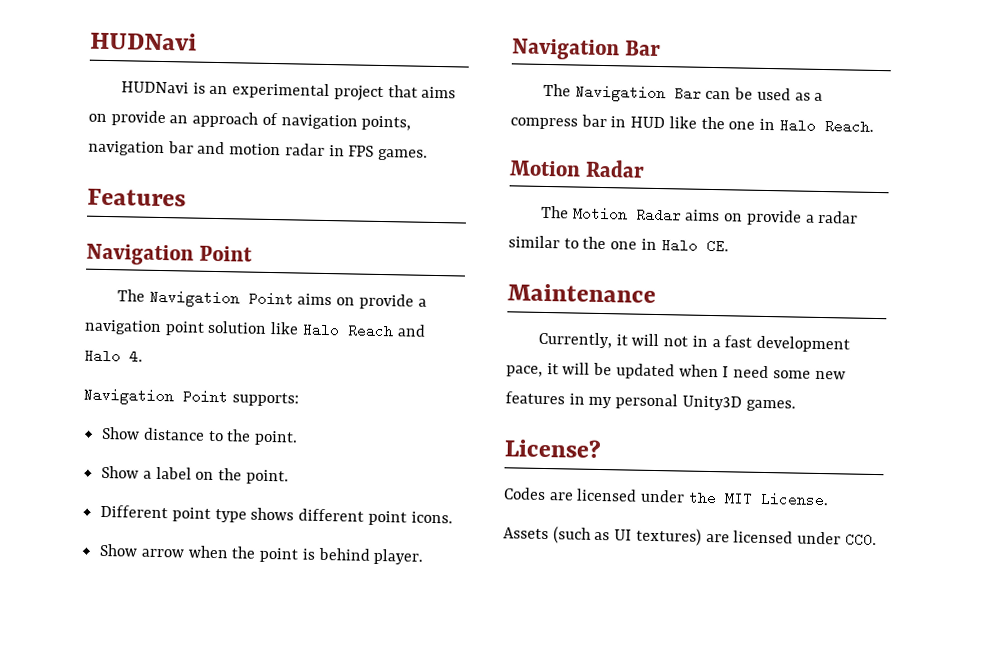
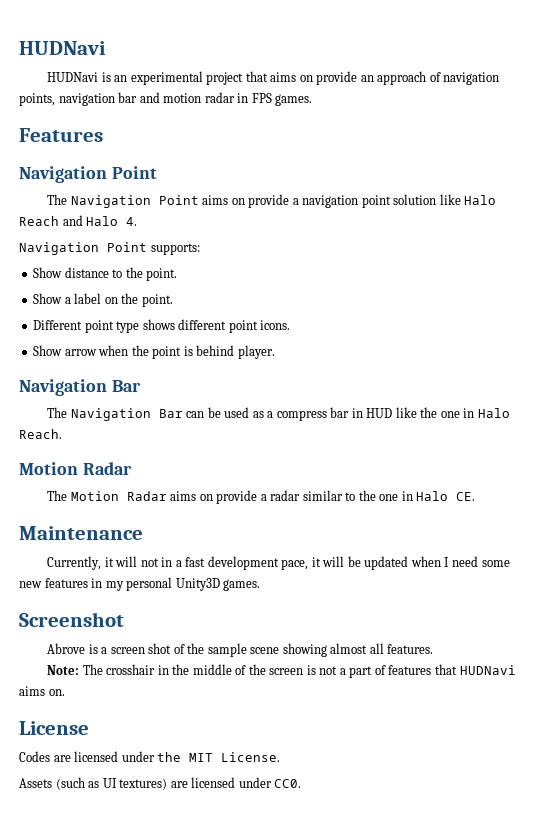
- License?
+ Screenshot
+ Abrove is a screen shot of the sample scene showing almost all features.
+ Note: The crosshair in the middle of the screen is not a part of features that HUDNavi aims on.
+ License

